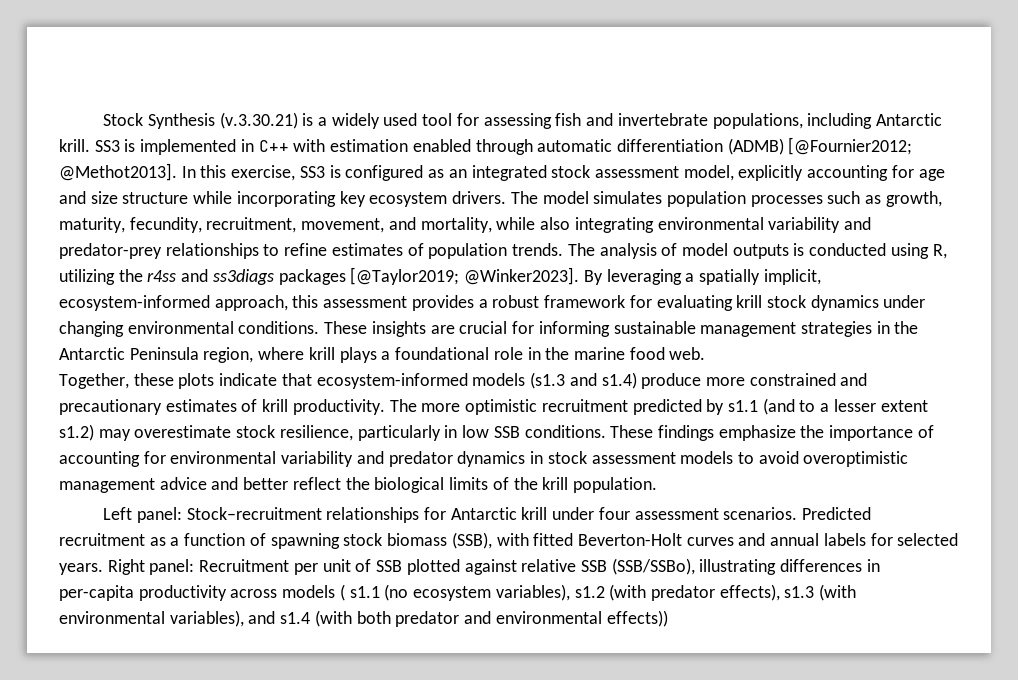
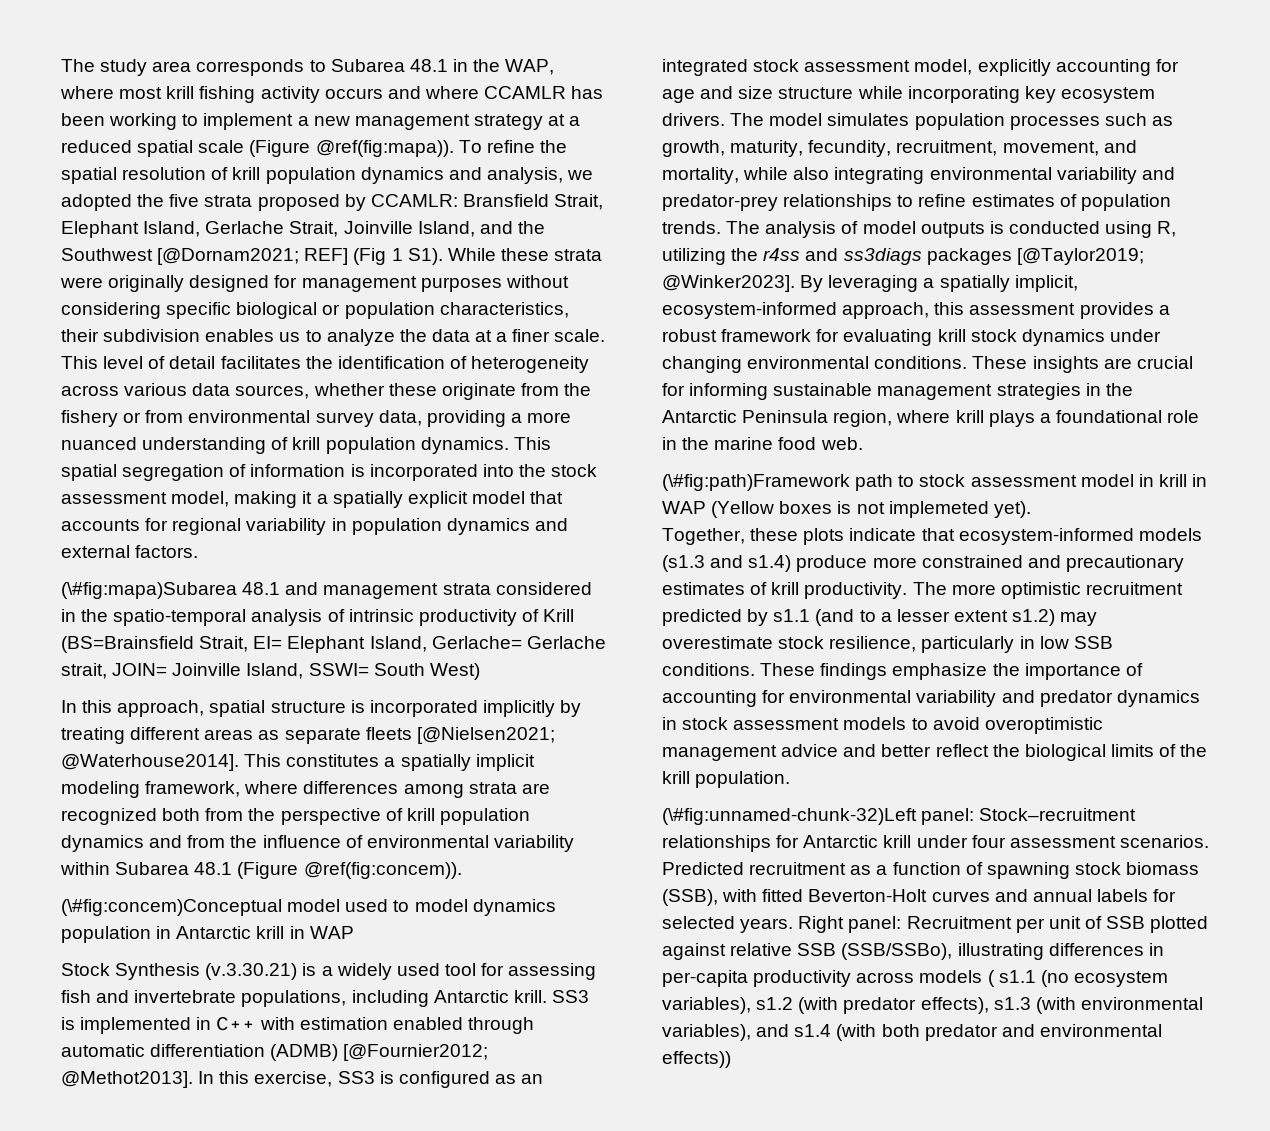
+ The study area corresponds to Subarea 48.1 in the WAP, where most krill fishing activity occurs and where CCAMLR has been working to implement a new management strategy at a reduced spatial scale (Figure @ref(fig:mapa)). To refine the spatial resolution of krill population dynamics and analysis, we adopted the five strata proposed by CCAMLR: Bransfield Strait, Elephant Island, Gerlache Strait, Joinville Island, and the Southwest [@Dornam2021; REF] (Fig 1 S1). While these strata were originally designed for management purposes without considering specific biological or population characteristics, their subdivision enables us to analyze the data at a finer scale. This level of detail facilitates the identification of heterogeneity across various data sources, whether these originate from the fishery or from environmental survey data, providing a more nuanced understanding of krill population dynamics. This spatial segregation of information is incorporated into the stock assessment model, making it a spatially explicit model that accounts for regional variability in population dynamics and external factors.
+ (\#fig:mapa)Subarea 48.1 and management strata considered in the spatio-temporal analysis of intrinsic productivity of Krill (BS=Brainsfield Strait, EI= Elephant Island, Gerlache= Gerlache strait, JOIN= Joinville Island, SSWI= South West)
+ In this approach, spatial structure is incorporated implicitly by treating different areas as separate fleets [@Nielsen2021; @Waterhouse2014]. This constitutes a spatially implicit modeling framework, where differences among strata are recognized both from the perspective of krill population dynamics and from the influence of environmental variability within Subarea 48.1 (Figure @ref(fig:concem)).
+ (\#fig:concem)Conceptual model used to model dynamics population in Antarctic krill in WAP
+ (\#fig:path)Framework path to stock assessment model in krill in WAP (Yellow boxes is not implemeted yet).
- Left panel: Stock–recruitment relationships for Antarctic krill under four assessment scenarios.
+ (\#fig:unnamed-chunk-32)Left panel: Stock–recruitment relationships for Antarctic krill under four assessment scenarios.

